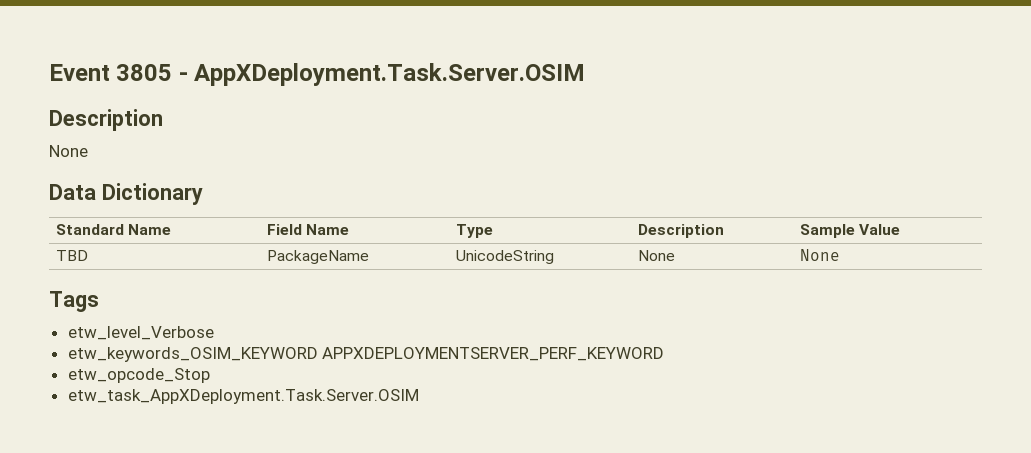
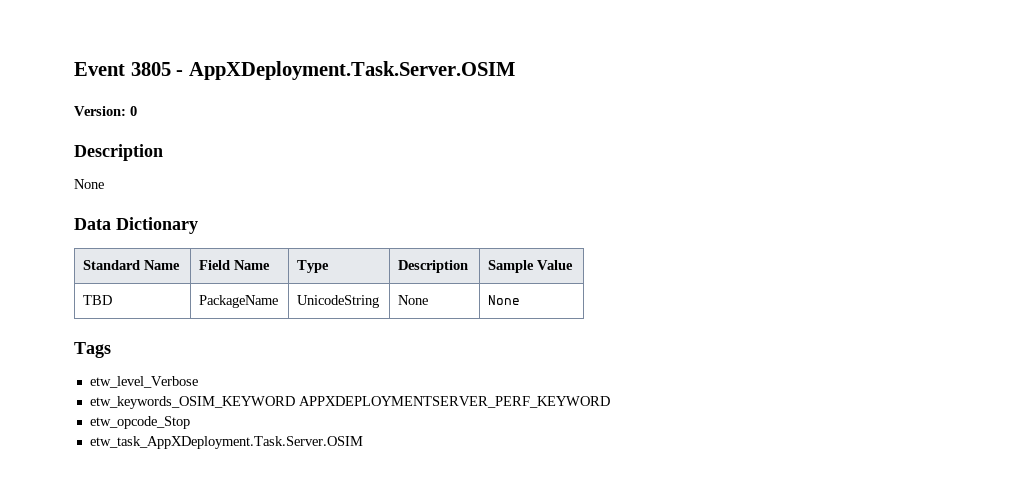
+ Version: 0

